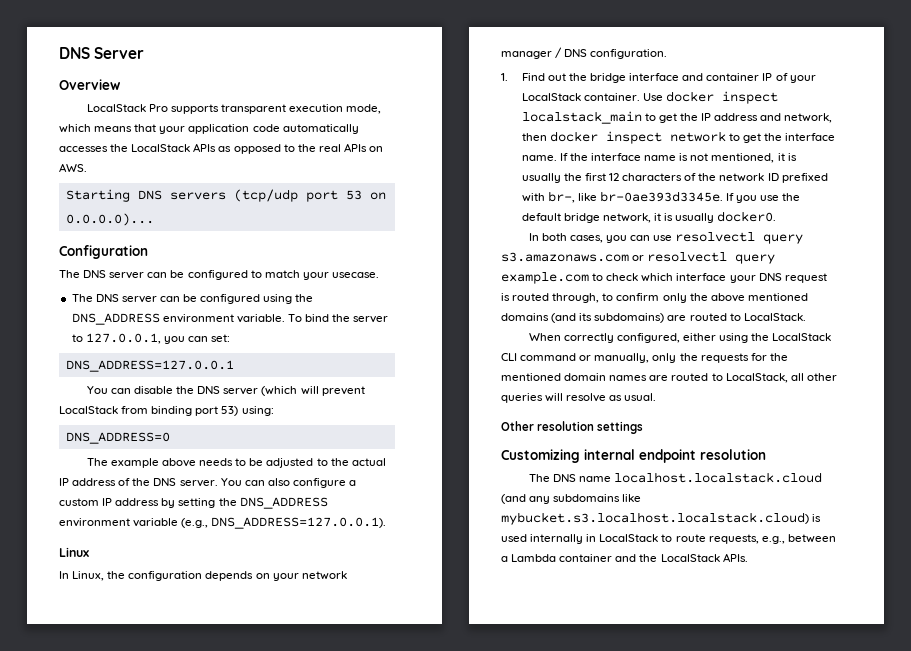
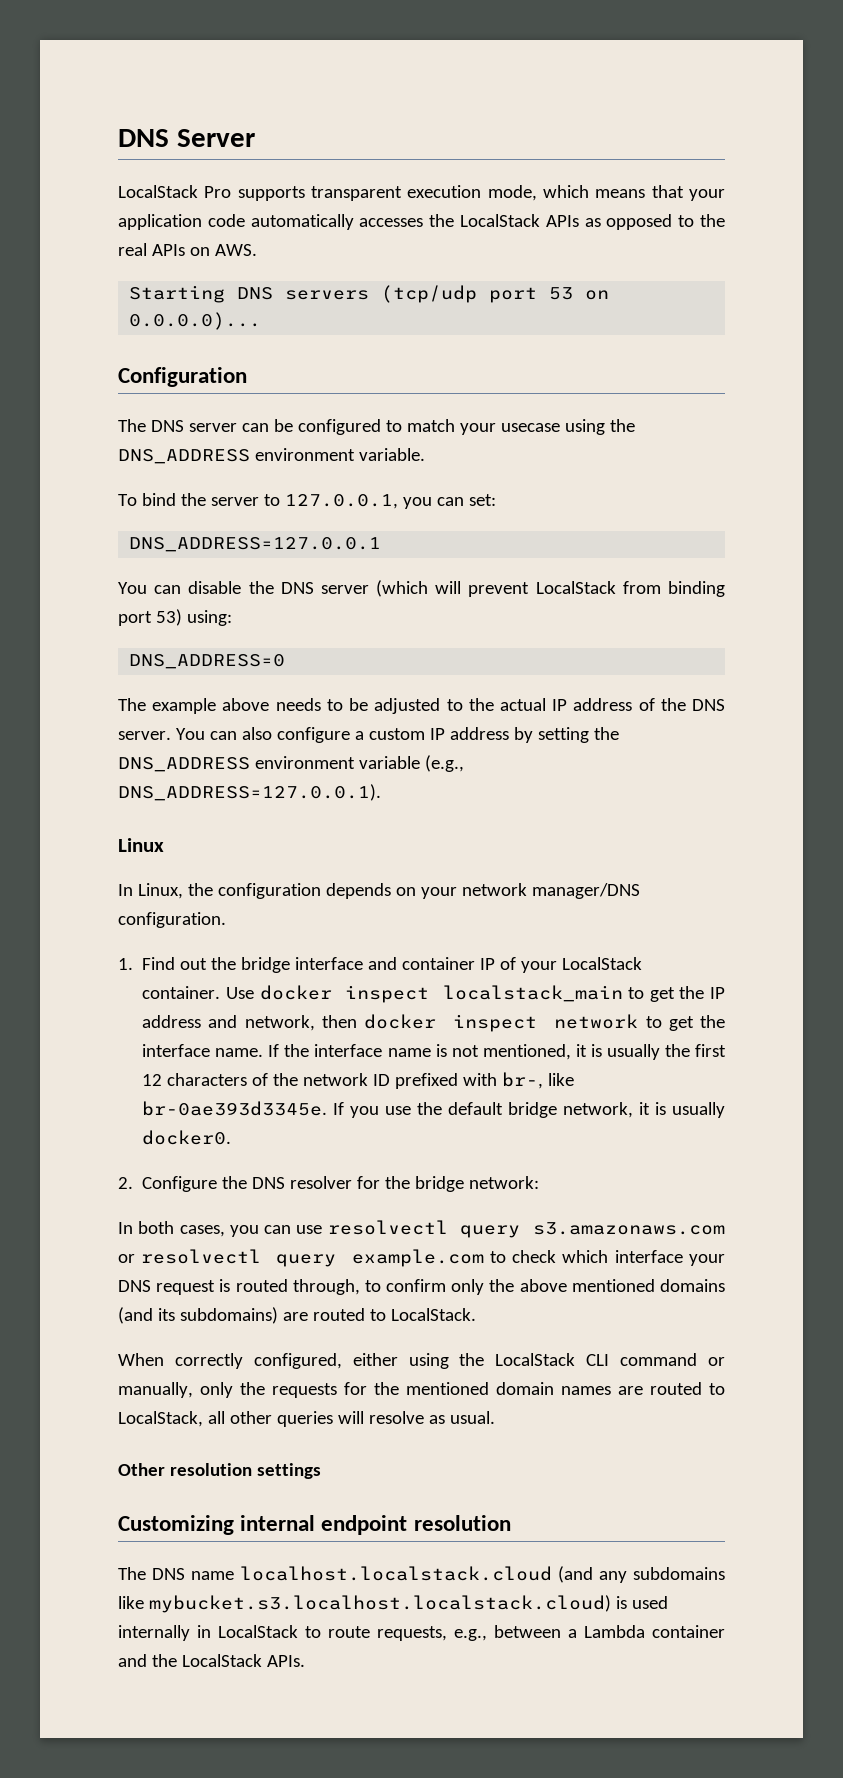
- Overview
- The DNS server can be configured to match your usecase.
- The DNS server can be configured using the DNS_ADDRESS environment variable. To bind the server to 127.0.0.1, you can set:
+ The DNS server can be configured to match your usecase using the DNS_ADDRESS environment variable.
+ To bind the server to 127.0.0.1, you can set:
- In Linux, the configuration depends on your network manager / DNS configuration.
+ In Linux, the configuration depends on your network manager/DNS configuration.
+ 2. Configure the DNS resolver for the bridge network:

